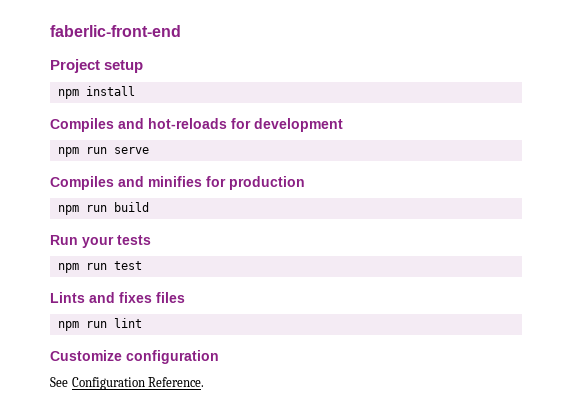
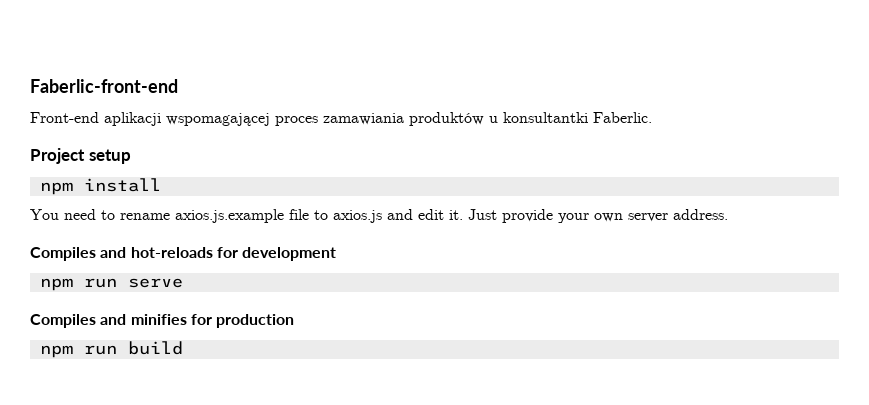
- faberlic-front-end
+ Faberlic-front-end
+ Front-end aplikacji wspomagającej proces zamawiania produktów u konsultantki Faberlic.
  Project setup
  npm install
+ You need to rename axios.js.example file to axios.js and edit it. Just provide your own server address.
- Run your tests
- npm run test
- Lints and fixes files
- npm run lint
- Customize configuration
- See Configuration Reference.

